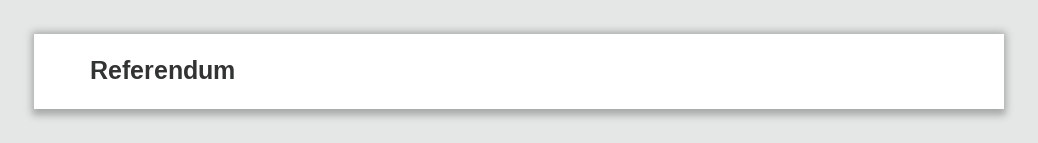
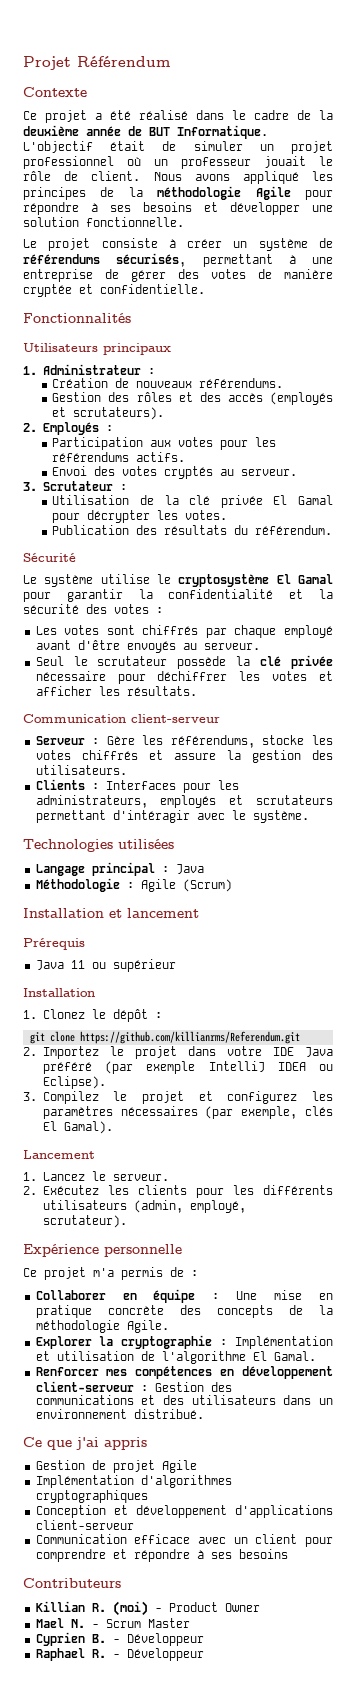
- Referendum
+ Projet Référendum
+ Contexte
+ Ce projet a été réalisé dans le cadre de la deuxième année de BUT Informatique. L'objectif était de simuler un projet professionnel où un professeur jouait le rôle de client. Nous avons appliqué les principes de la méthodologie Agile pour répondre à ses besoins et développer une solution fonctionnelle.
+ Le projet consiste à créer un système de référendums sécurisés, permettant à une entreprise de gérer des votes de manière cryptée et confidentielle.
+ Fonctionnalités
+ Utilisateurs principaux
+ 1. Administrateur :
+ Création de nouveaux référendums.
+ Gestion des rôles et des accès (employés et scrutateurs).
+ 2. Employés :
+ Participation aux votes pour les référendums actifs.
+ Envoi des votes cryptés au serveur.
+ 3. Scrutateur :
+ Utilisation de la clé privée El Gamal pour décrypter les votes.
+ Publication des résultats du référendum.
+ Sécurité
+ Le système utilise le cryptosystème El Gamal pour garantir la confidentialité et la sécurité des votes :
+ Les votes sont chiffrés par chaque employé avant d'être envoyés au serveur.
+ Seul le scrutateur possède la clé privée nécessaire pour déchiffrer les votes et afficher les résultats.
+ Communication client-serveur
+ Serveur : Gère les référendums, stocke les votes chiffrés et assure la gestion des utilisateurs.
+ Clients : Interfaces pour les administrateurs, employés et scrutateurs permettant d'intéragir avec le système.
+ Technologies utilisées
+ Langage principal : Java
+ Méthodologie : Agile (Scrum)
+ Installation et lancement
+ Prérequis
+ Java 11 ou supérieur
+ Installation
+ 1. Clonez le dépôt :
+ git clone https://github.com/killianrms/Referendum.git
+ 2. Importez le projet dans votre IDE Java préféré (par exemple IntelliJ IDEA ou Eclipse).
+ 3. Compilez le projet et configurez les paramètres nécessaires (par exemple, clés El Gamal).
+ Lancement
+ 1. Lancez le serveur.
+ 2. Exécutez les clients pour les différents utilisateurs (admin, employé, scrutateur).
+ Expérience personnelle
+ Ce projet m'a permis de :
+ Collaborer en équipe : Une mise en pratique concrète des concepts de la méthodologie Agile.
+ Explorer la cryptographie : Implémentation et utilisation de l'algorithme El Gamal.
+ Renforcer mes compétences en développement client-serveur : Gestion des communications et des utilisateurs dans un environnement distribué.
+ Ce que j'ai appris
+ Gestion de projet Agile
+ Implémentation d'algorithmes cryptographiques
+ Conception et développement d'applications client-serveur
+ Communication efficace avec un client pour comprendre et répondre à ses besoins
+ Contributeurs
+ Killian R. (moi) - Product Owner
+ Mael N. - Scrum Master
+ Cyprien B. - Développeur
+ Raphael R. - Développeur

